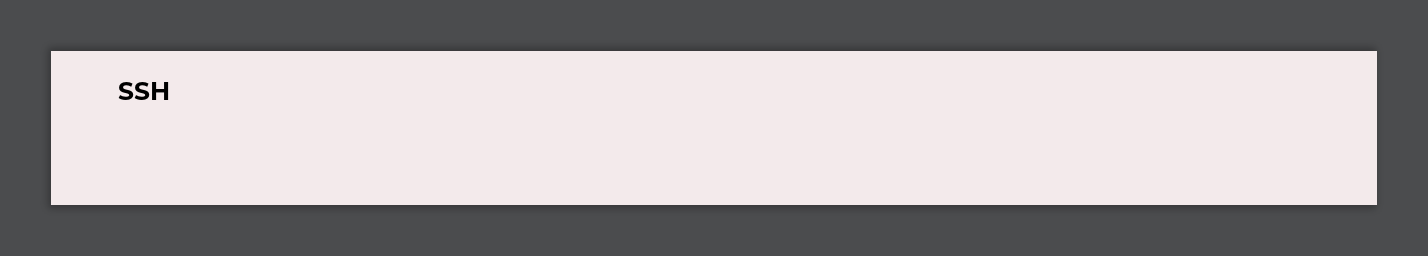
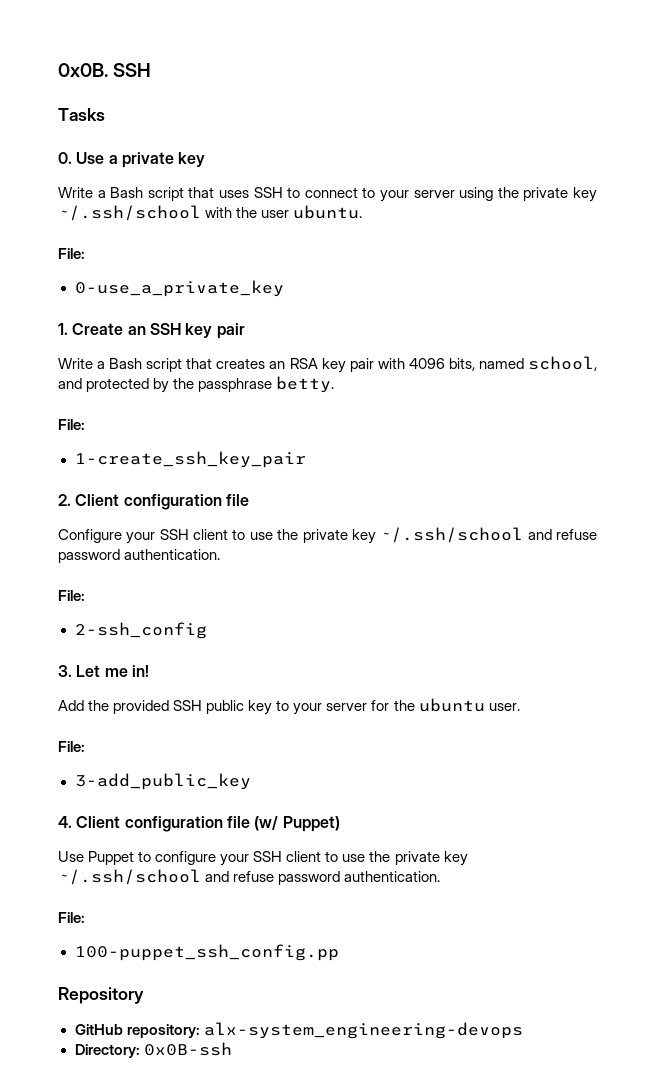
- SSH
+ 0x0B. SSH
+ Tasks
+ 0. Use a private key
+ Write a Bash script that uses SSH to connect to your server using the private key ~/.ssh/school with the user ubuntu.
+ File:
+ 0-use_a_private_key
+ 1. Create an SSH key pair
+ Write a Bash script that creates an RSA key pair with 4096 bits, named school, and protected by the passphrase betty.
+ File:
+ 1-create_ssh_key_pair
+ 2. Client configuration file
+ Configure your SSH client to use the private key ~/.ssh/school and refuse password authentication.
+ File:
+ 2-ssh_config
+ 3. Let me in!
+ Add the provided SSH public key to your server for the ubuntu user.
+ File:
+ 3-add_public_key
+ 4. Client configuration file (w/ Puppet)
+ Use Puppet to configure your SSH client to use the private key ~/.ssh/school and refuse password authentication.
+ File:
+ 100-puppet_ssh_config.pp
+ Repository
+ GitHub repository: alx-system_engineering-devops
+ Directory: 0x0B-ssh

